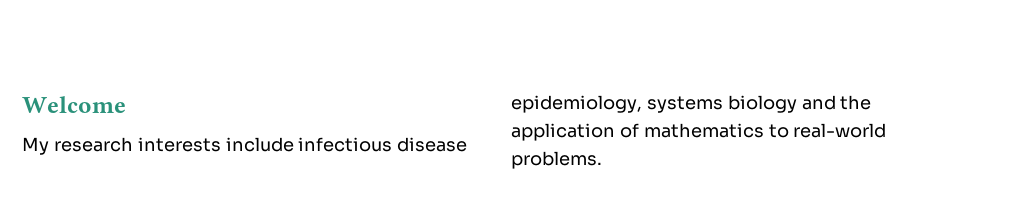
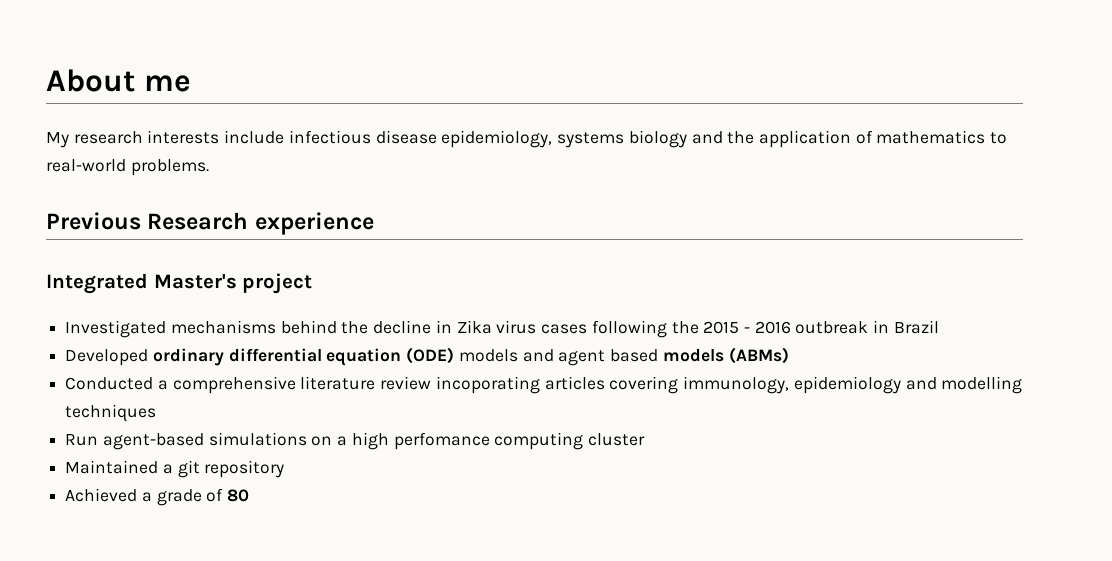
- Welcome
+ About me
+ Previous Research experience
+ Integrated Master's project
+ Investigated mechanisms behind the decline in Zika virus cases following the 2015 - 2016 outbreak in Brazil
+ Developed ordinary differential equation (ODE) models and agent based models (ABMs)
+ Conducted a comprehensive literature review incoporating articles covering immunology, epidemiology and modelling techniques
+ Run agent-based simulations on a high perfomance computing cluster
+ Maintained a git repository
+ Achieved a grade of 80

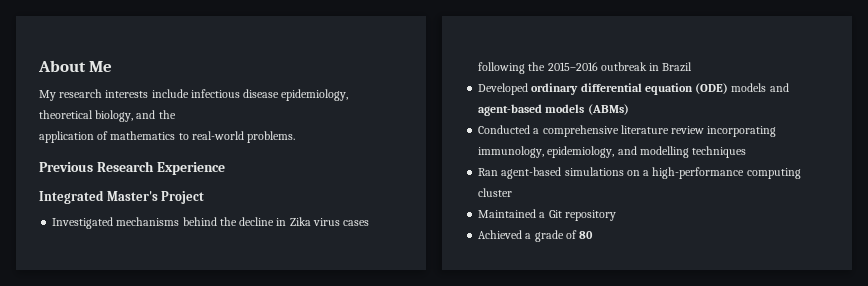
- About me
+ About Me
- My research interests include infectious disease epidemiology, systems biology and the application of mathematics to real-world problems.
+ My research interests include infectious disease epidemiology, theoretical biology, and the
+ application of mathematics to real-world problems.
- Previous Research experience
+ Previous Research Experience
- Integrated Master's project
+ Integrated Master's Project
- Investigated mechanisms behind the decline in Zika virus cases following the 2015 - 2016 outbreak in Brazil
+ Investigated mechanisms behind the decline in Zika virus cases following the 2015–2016 outbreak in Brazil
- Developed ordinary differential equation (ODE) models and agent based models (ABMs)
+ Developed ordinary differential equation (ODE) models and agent-based models (ABMs)
- Conducted a comprehensive literature review incoporating articles covering immunology, epidemiology and modelling techniques
+ Conducted a comprehensive literature review incorporating immunology, epidemiology, and modelling techniques
- Run agent-based simulations on a high perfomance computing cluster
+ Ran agent-based simulations on a high-performance computing cluster
- Maintained a git repository
+ Maintained a Git repository

